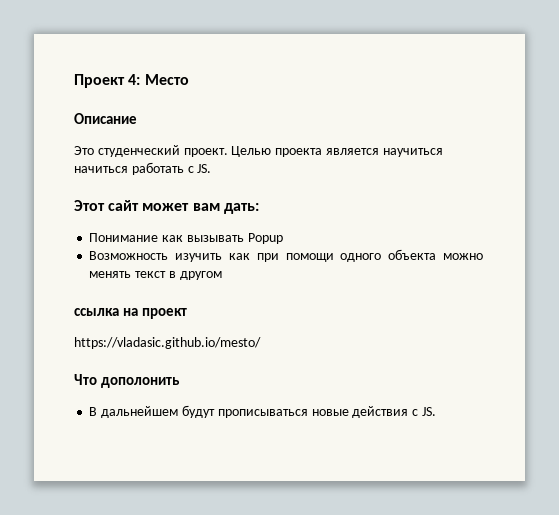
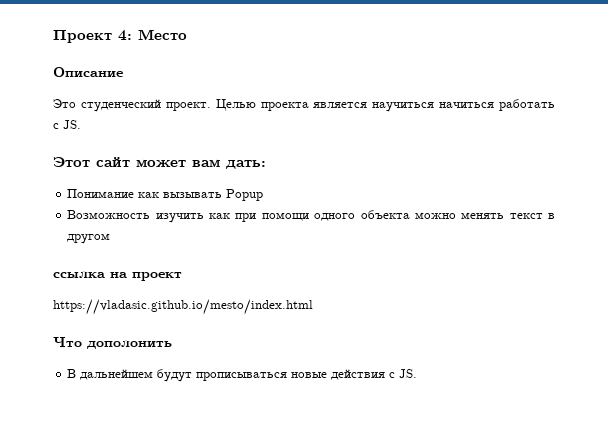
- https://vladasic.github.io/mesto/
+ https://vladasic.github.io/mesto/index.html

